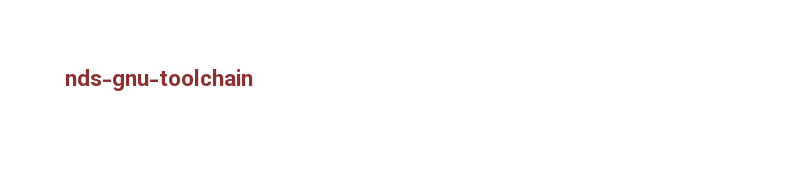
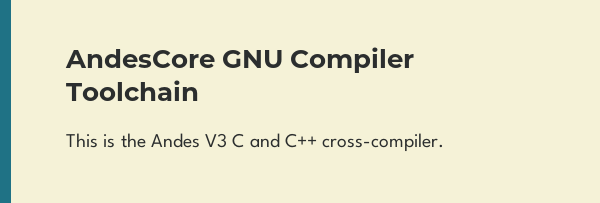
- nds-gnu-toolchain
+ AndesCore GNU Compiler Toolchain
+ This is the Andes V3 C and C++ cross-compiler.

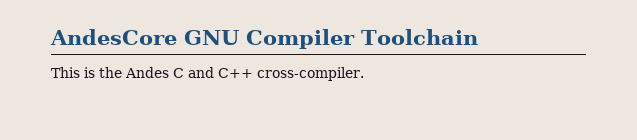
- This is the Andes V3 C and C++ cross-compiler.
+ This is the Andes C and C++ cross-compiler.

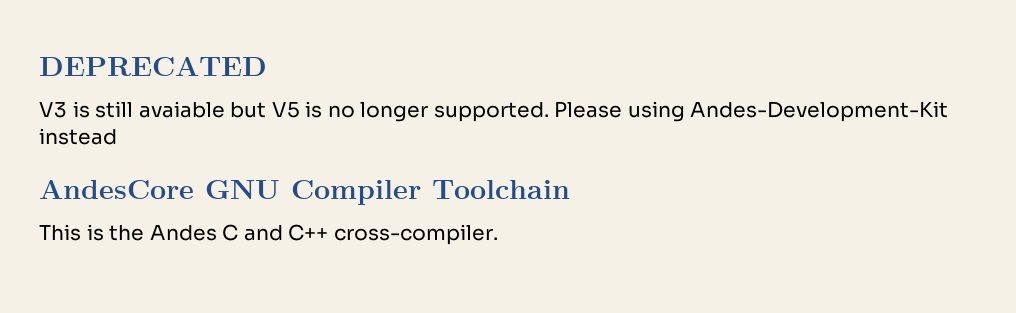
+ DEPRECATED
+ V3 is still avaiable but V5 is no longer supported. Please using Andes-Development-Kit instead

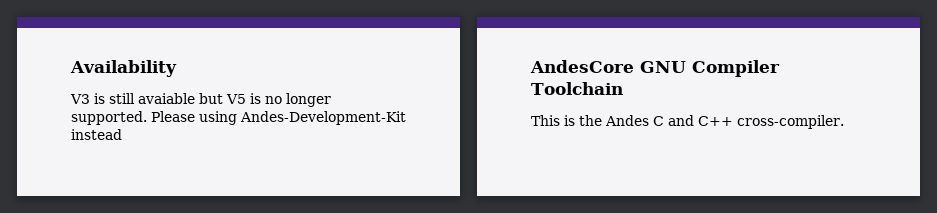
- DEPRECATED
+ Availability

